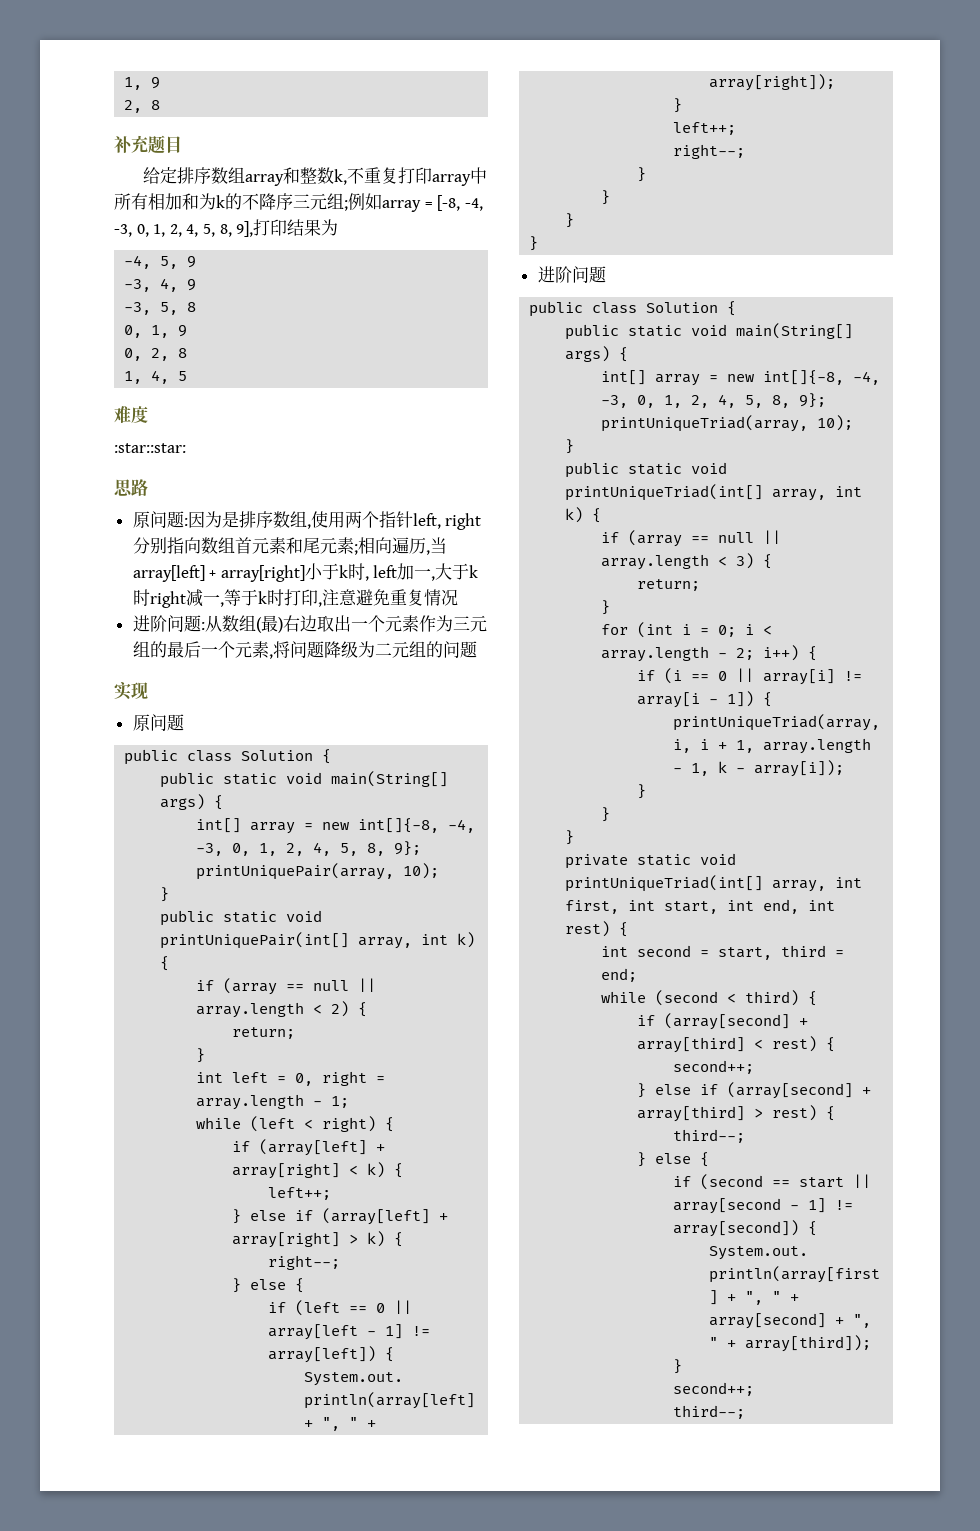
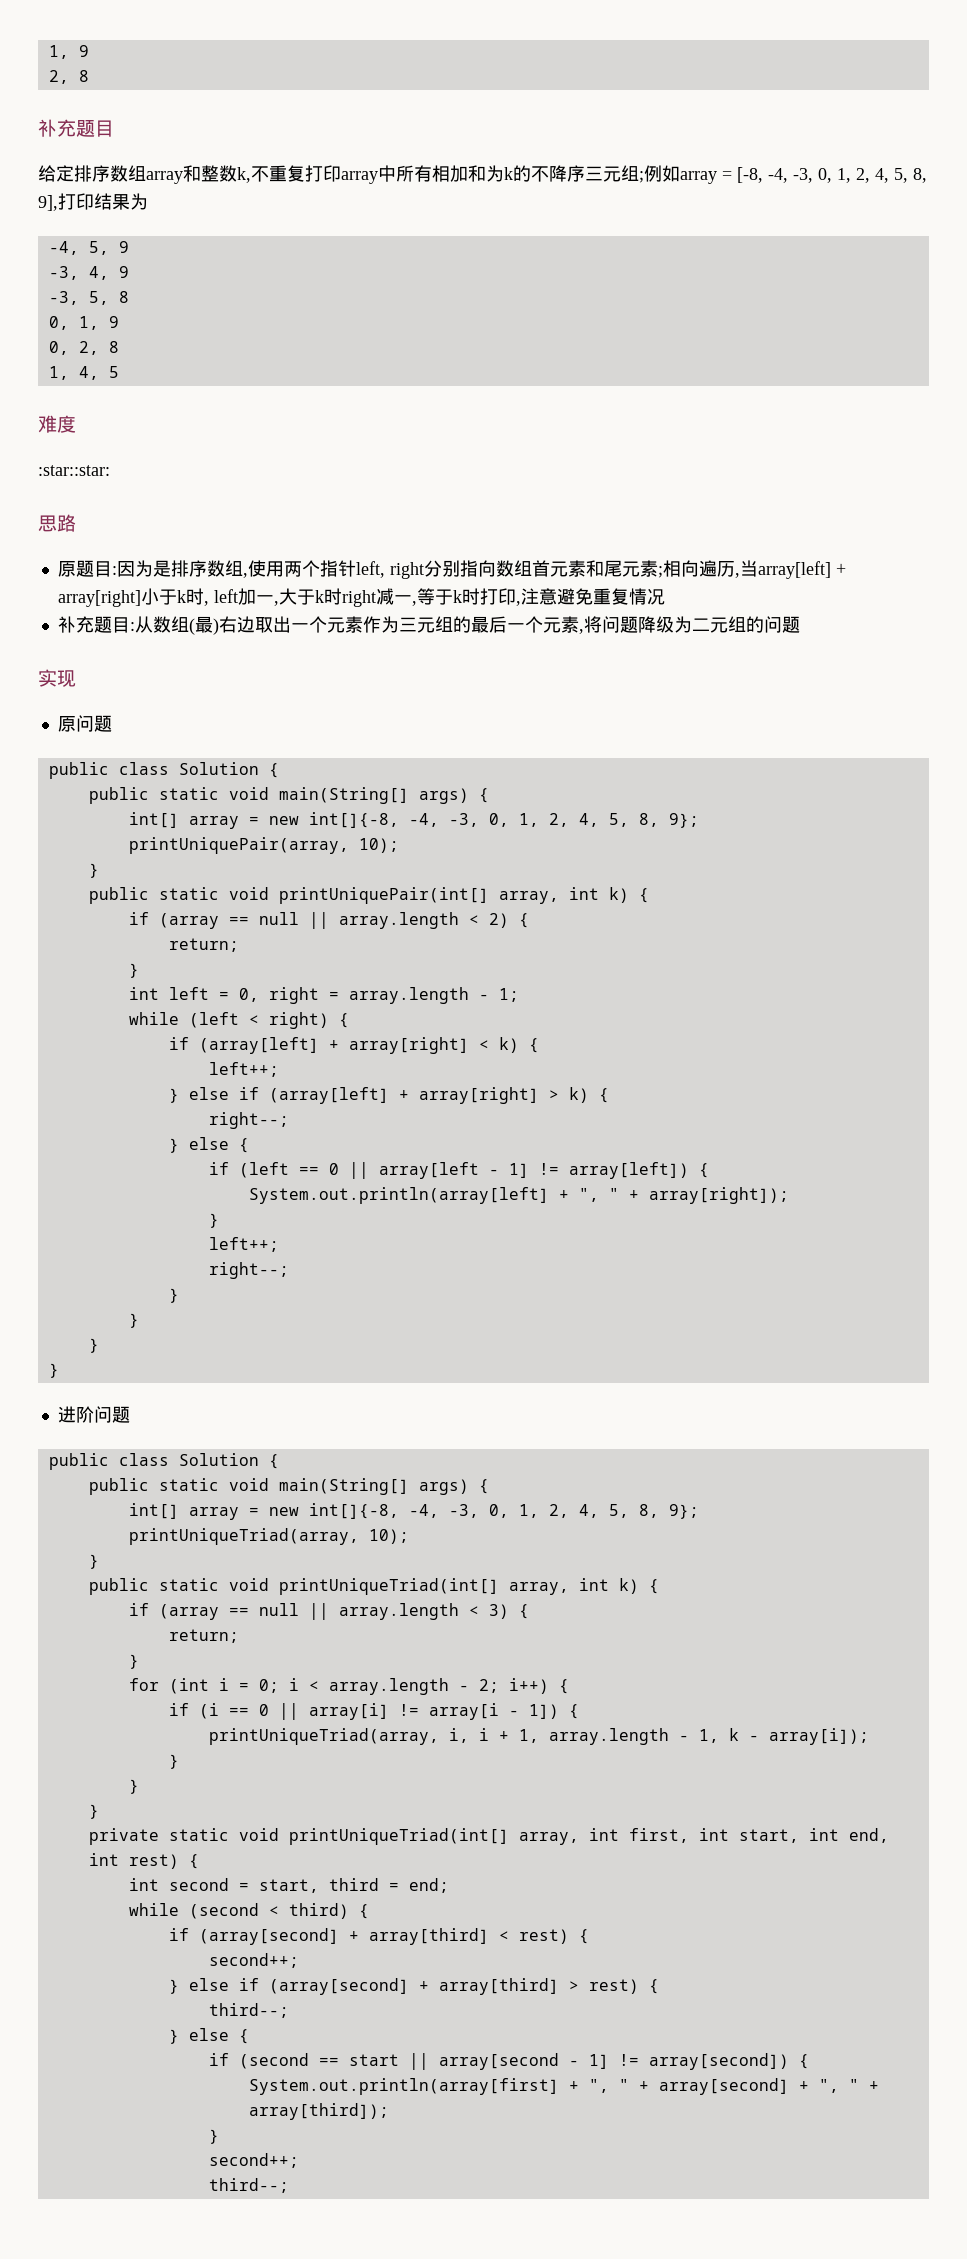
- 原问题:因为是排序数组,使用两个指针left, right分别指向数组首元素和尾元素;相向遍历,当array[left] + array[right]小于k时, left加一,大于k时right减一,等于k时打印,注意避免重复情况
+ 原题目:因为是排序数组,使用两个指针left, right分别指向数组首元素和尾元素;相向遍历,当array[left] + array[right]小于k时, left加一,大于k时right减一,等于k时打印,注意避免重复情况
- 进阶问题:从数组(最)右边取出一个元素作为三元组的最后一个元素,将问题降级为二元组的问题
+ 补充题目:从数组(最)右边取出一个元素作为三元组的最后一个元素,将问题降级为二元组的问题

